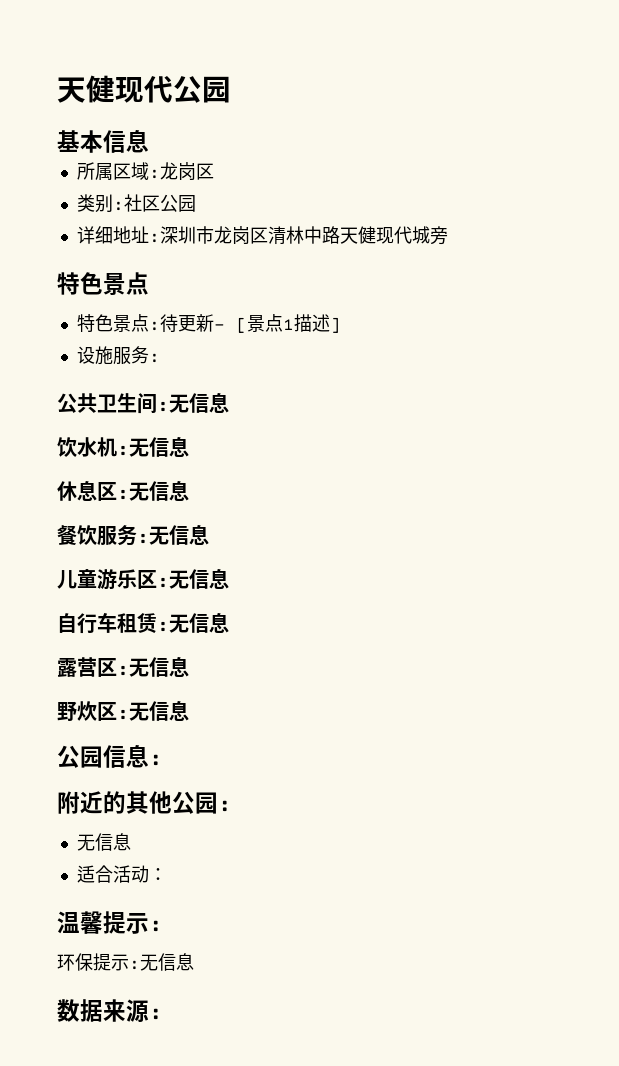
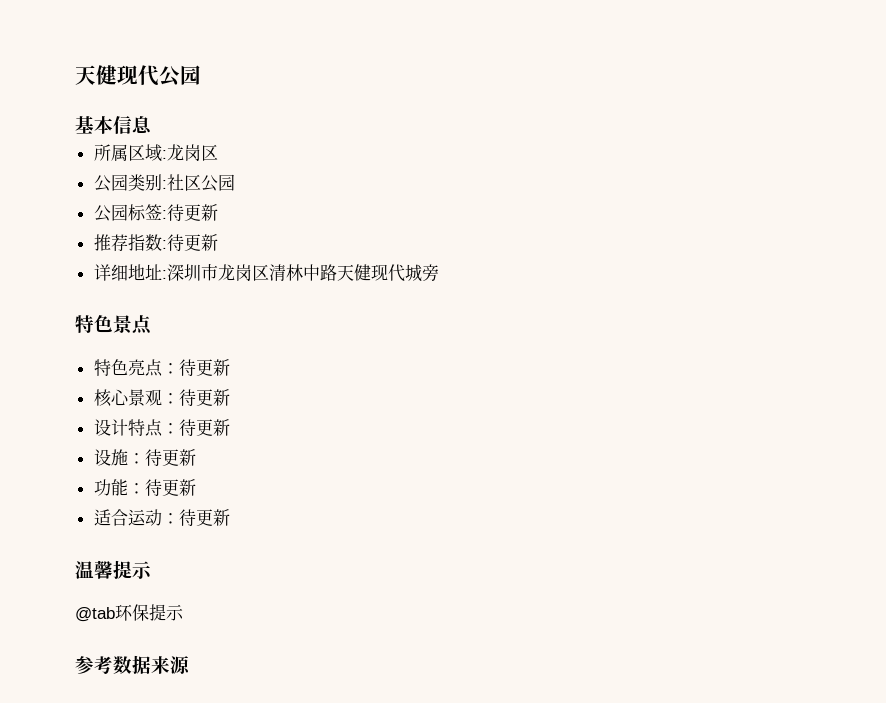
- 类别:社区公园
+ 公园类别:社区公园
+ 公园标签:待更新
+ 推荐指数:待更新
- 特色景点:待更新- [景点1描述]
+ 特色亮点：待更新
+ 核心景观：待更新
+ 设计特点：待更新
- 设施服务:
- 公共卫生间:无信息
- 饮水机:无信息
- 休息区:无信息
- 餐饮服务:无信息
- 儿童游乐区:无信息
- 自行车租赁:无信息
- 露营区:无信息
- 野炊区:无信息
- 公园信息:
- 附近的其他公园:
- 无信息
+ 设施：待更新
+ 功能：待更新
- 适合活动：
+ 适合运动：待更新
- 温馨提示:
- 环保提示:无信息
- 数据来源:
+ 温馨提示
+ @tab环保提示
+ 参考数据来源

